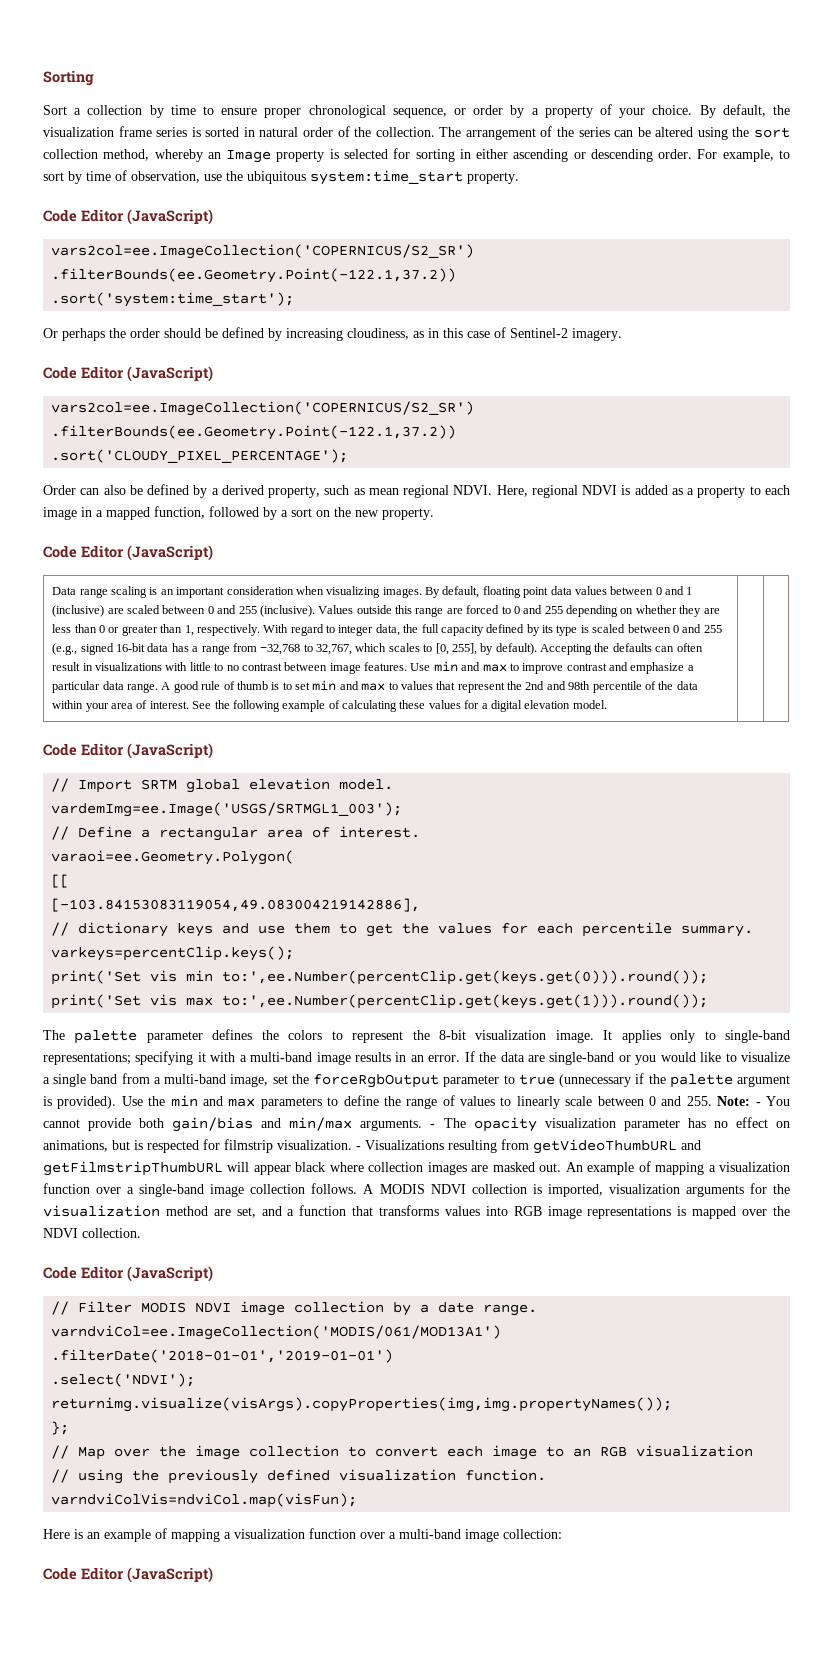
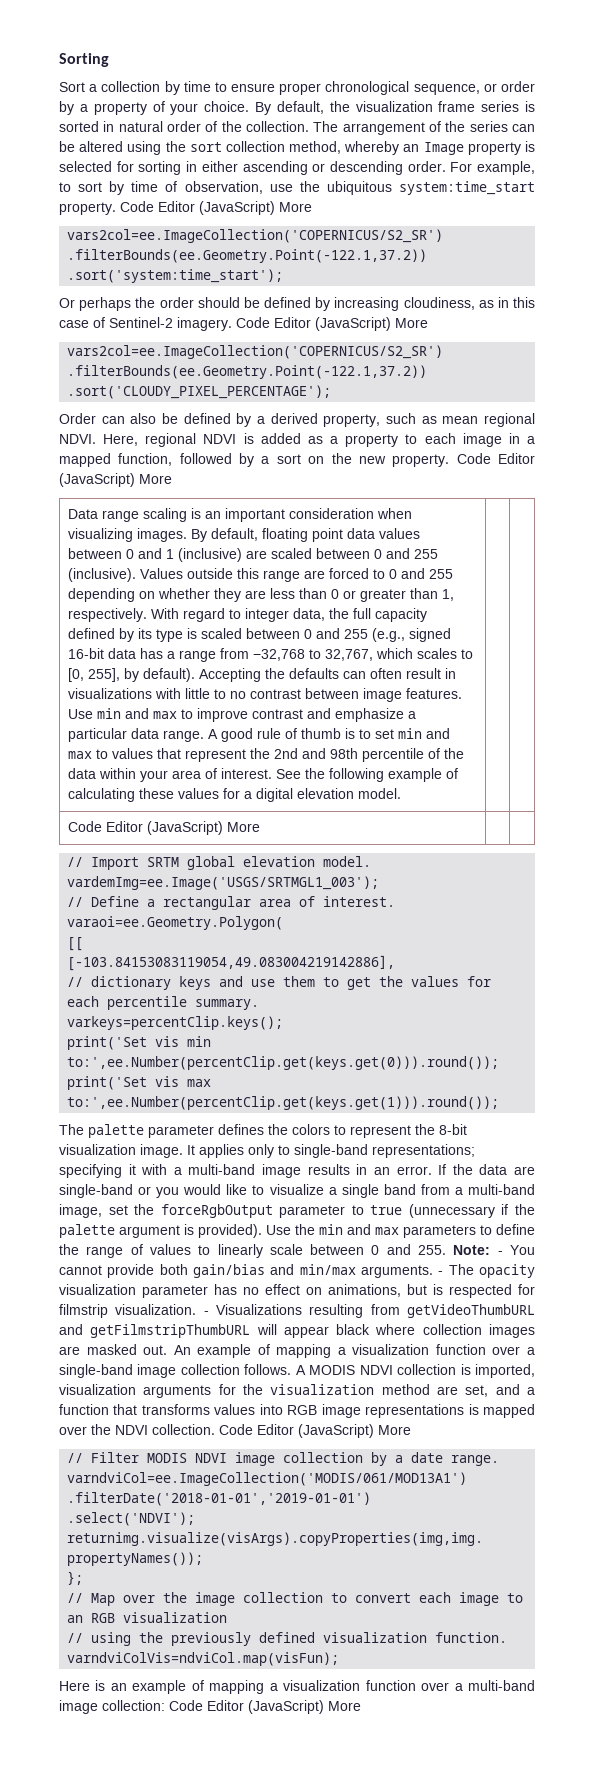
- For example, to sort by time of observation, use the ubiquitous system:time_start property.
- Code Editor (JavaScript)
+ For example, to sort by time of observation, use the ubiquitous system:time_start property. Code Editor (JavaScript) More
- Or perhaps the order should be defined by increasing cloudiness, as in this case of Sentinel-2 imagery.
- Code Editor (JavaScript)
+ Or perhaps the order should be defined by increasing cloudiness, as in this case of Sentinel-2 imagery. Code Editor (JavaScript) More
- Here, regional NDVI is added as a property to each image in a mapped function, followed by a sort on the new property.
- Code Editor (JavaScript)
+ Here, regional NDVI is added as a property to each image in a mapped function, followed by a sort on the new property. Code Editor (JavaScript) More
  See the following example of calculating these values for a digital elevation model. | |
- Code Editor (JavaScript)
+ Code Editor (JavaScript) More | |
- A MODIS NDVI collection is imported, visualization arguments for the visualization method are set, and a function that transforms values into RGB image representations is mapped over the NDVI collection.
- Code Editor (JavaScript)
+ A MODIS NDVI collection is imported, visualization arguments for the visualization method are set, and a function that transforms values into RGB image representations is mapped over the NDVI collection. Code Editor (JavaScript) More
- Here is an example of mapping a visualization function over a multi-band image collection:
- Code Editor (JavaScript)
+ Here is an example of mapping a visualization function over a multi-band image collection: Code Editor (JavaScript) More

